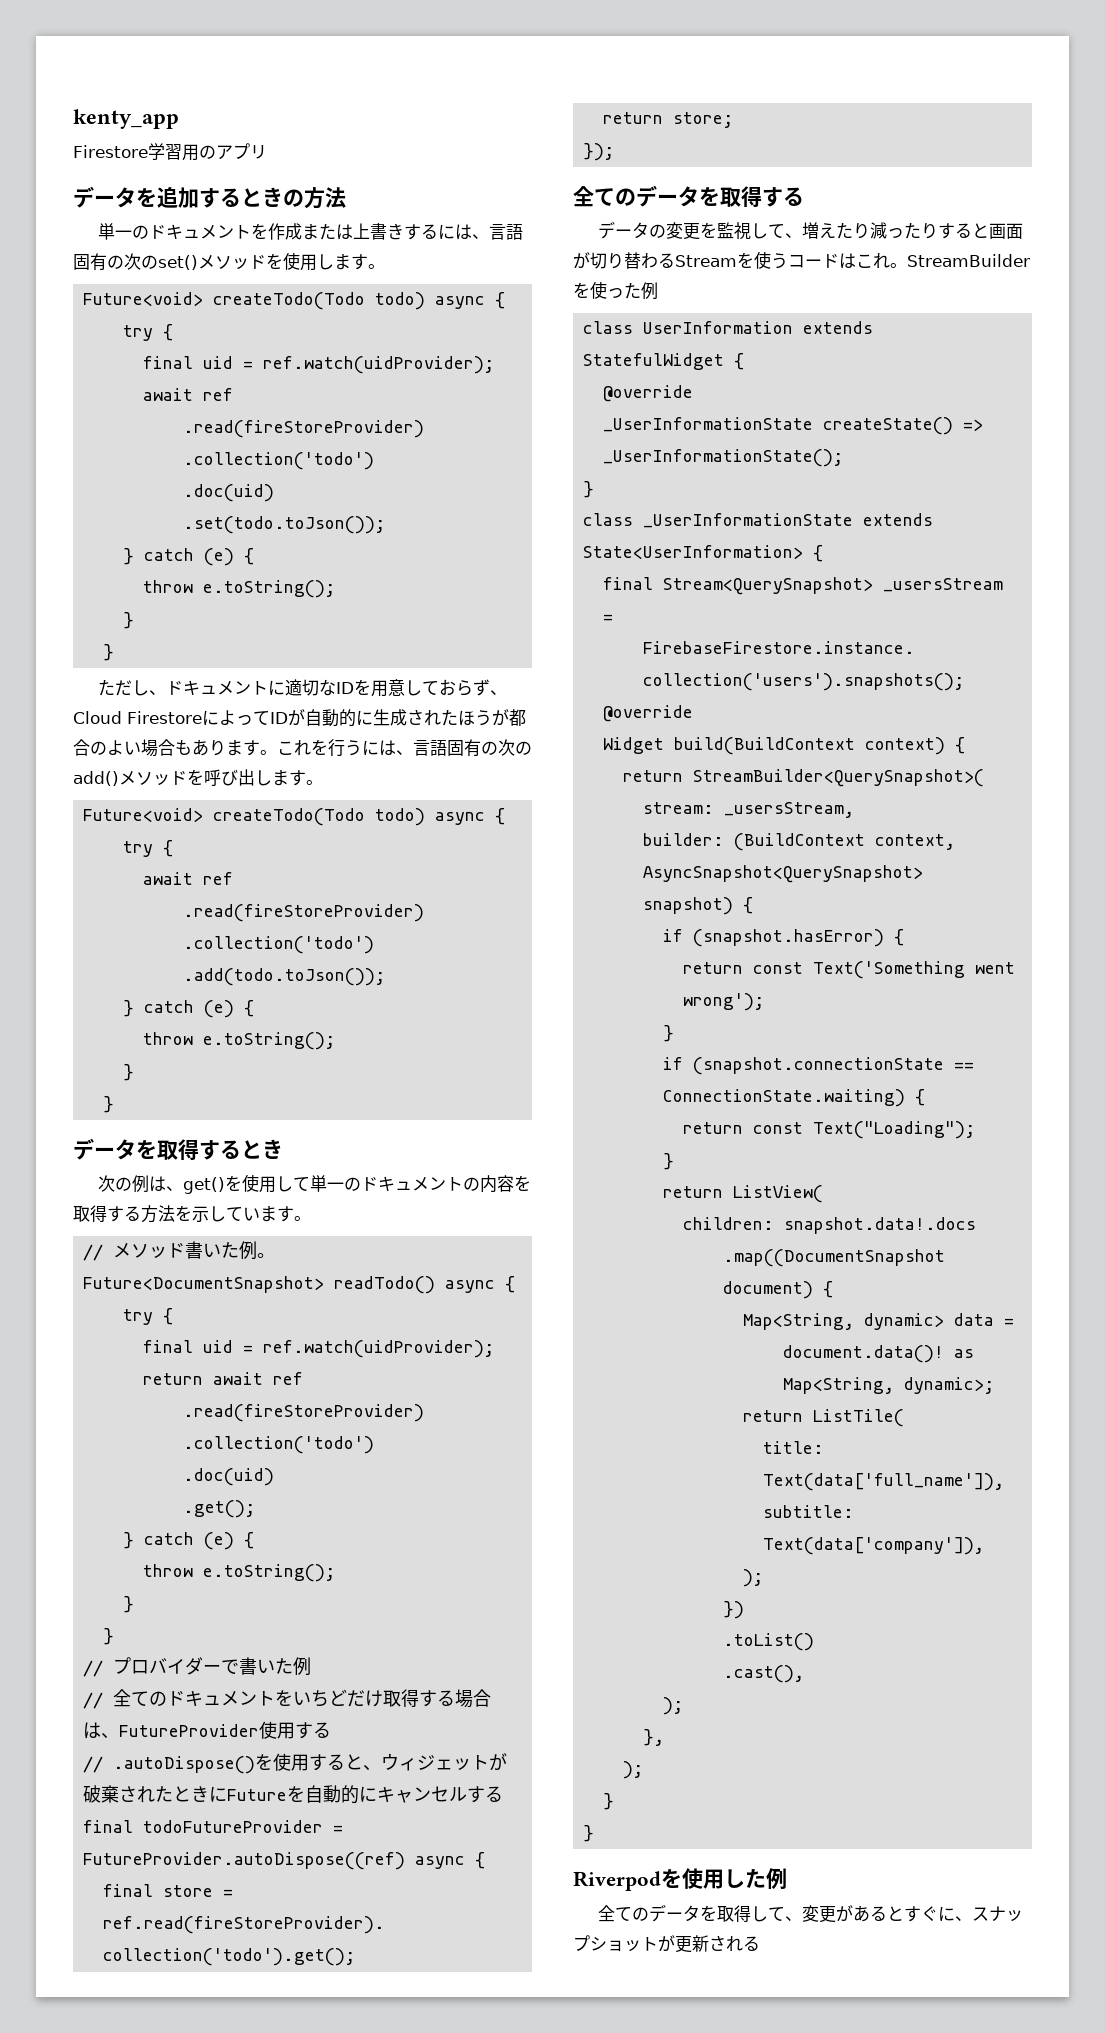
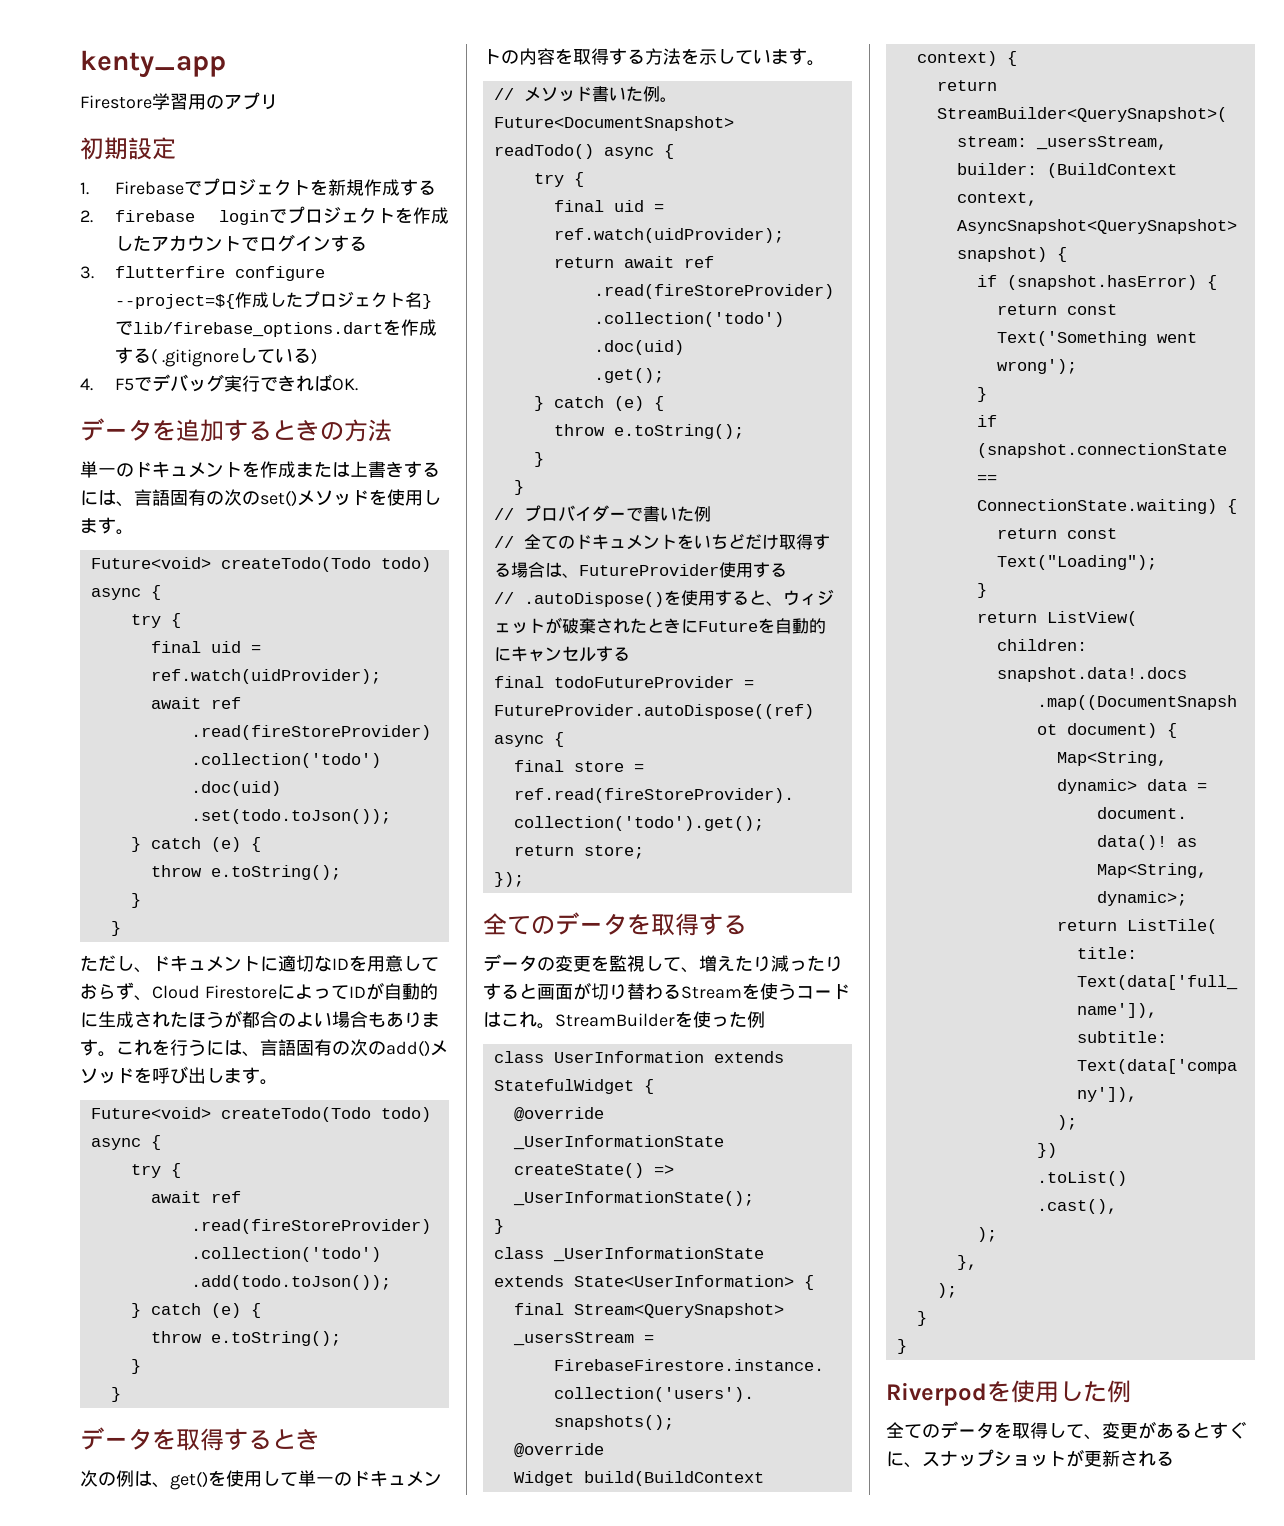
+ 初期設定
+ 1. Firebaseでプロジェクトを新規作成する
+ 2. firebase loginでプロジェクトを作成したアカウントでログインする
+ 3. flutterfire configure --project=${作成したプロジェクト名}でlib/firebase_options.dartを作成する( .gitignoreしている)
+ 4. F5でデバッグ実行できればOK.

